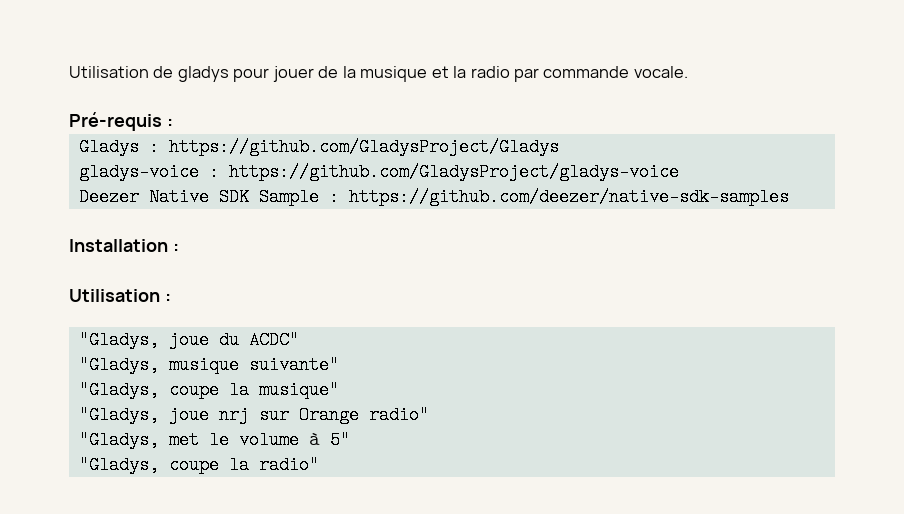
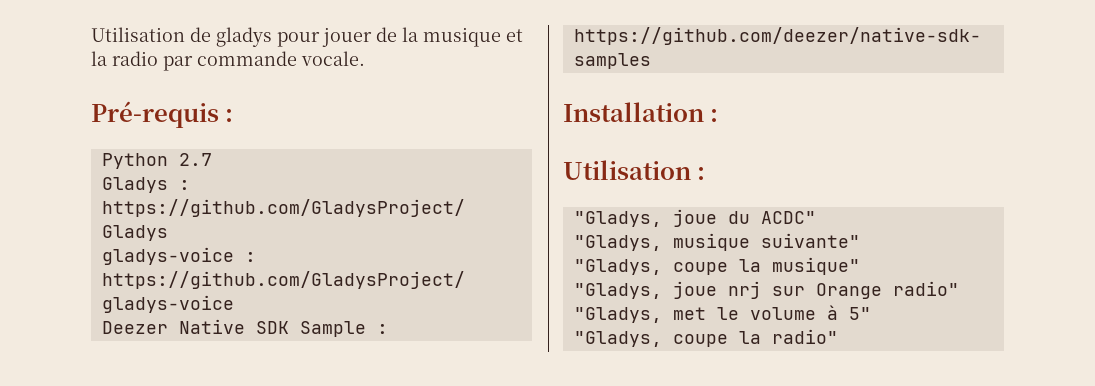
+ Python 2.7

